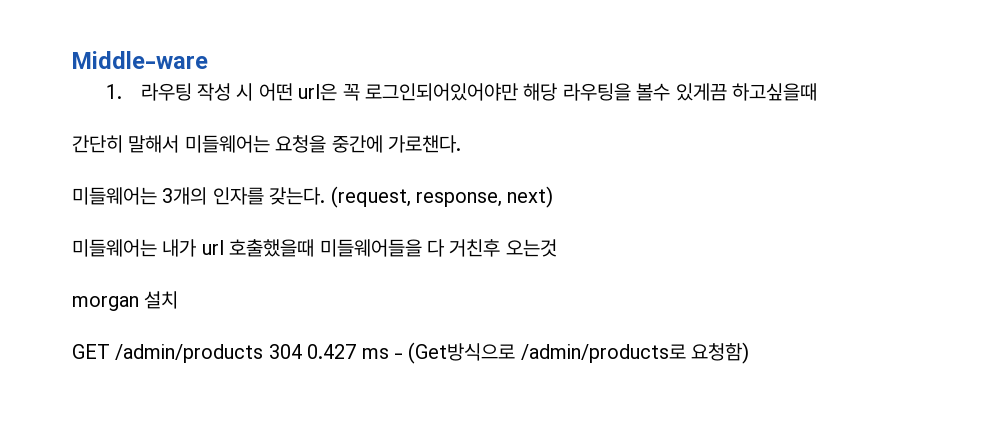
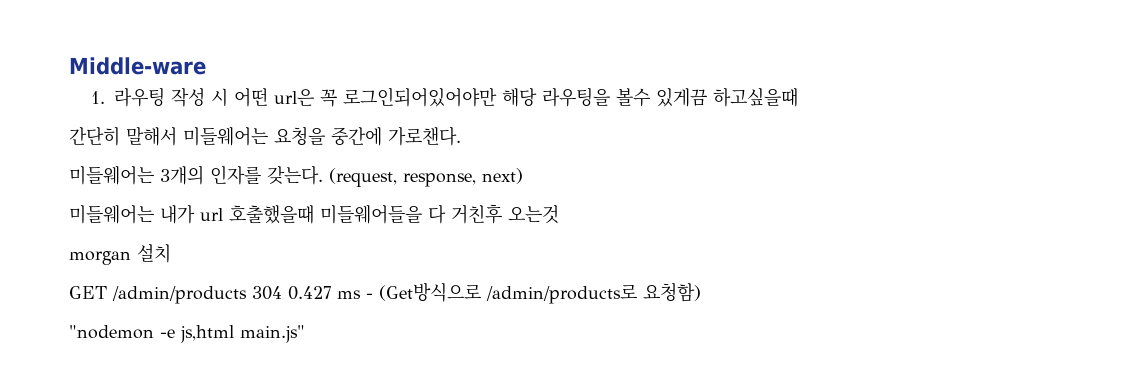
+ "nodemon -e js,html main.js"

